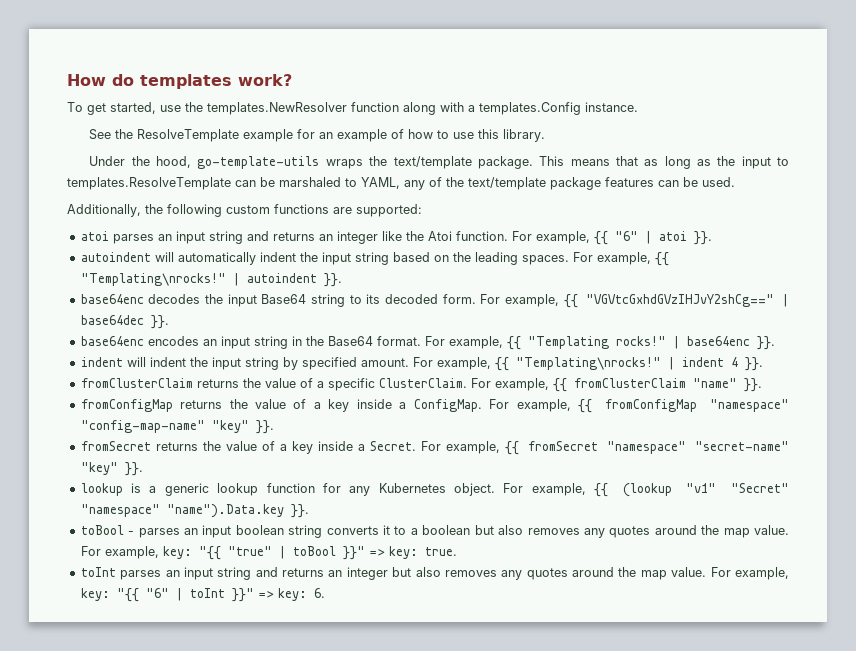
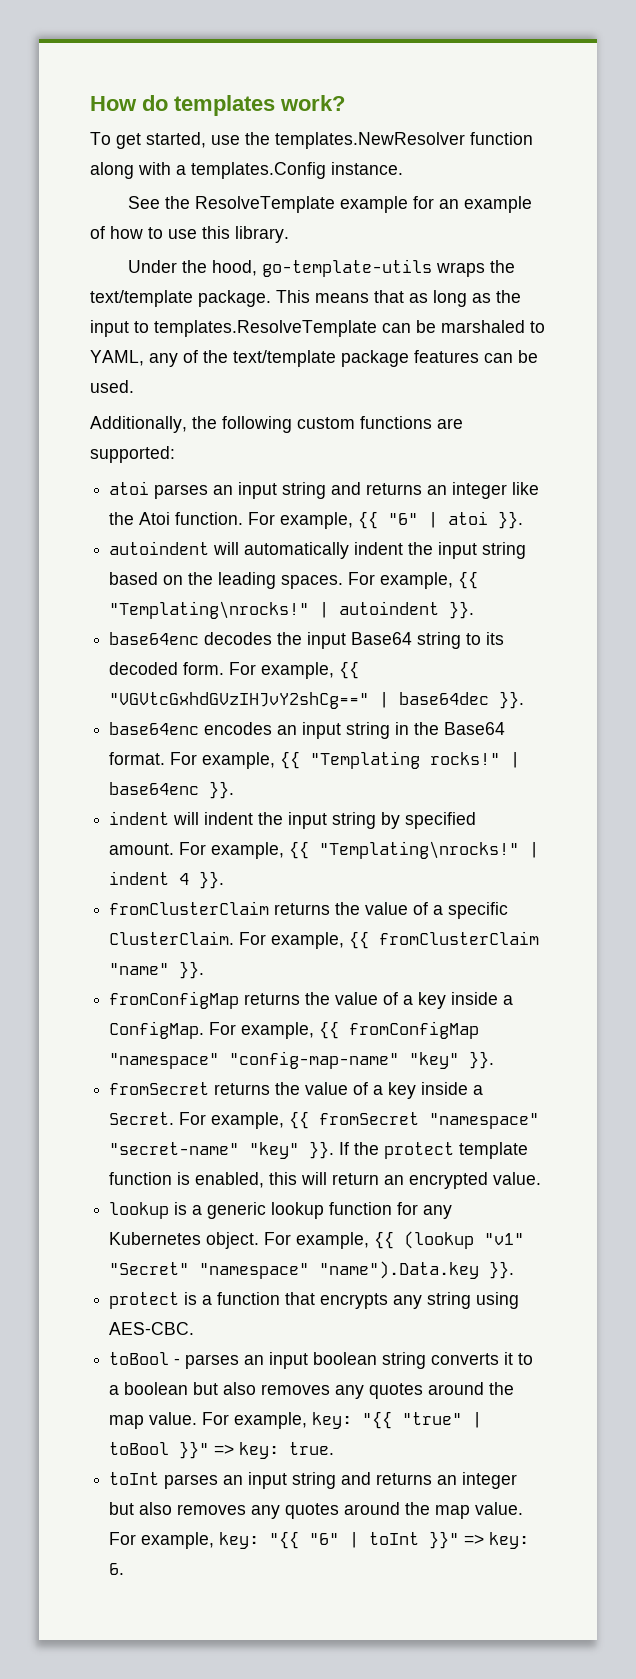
+ If the protect template function is enabled, this will return an encrypted value.
+ protect is a function that encrypts any string using AES-CBC.

